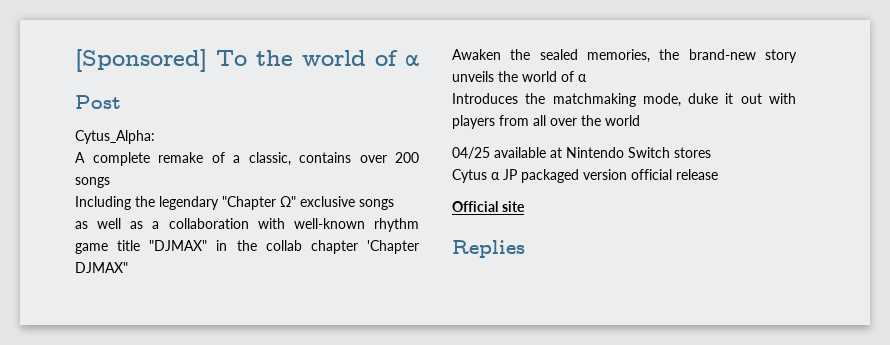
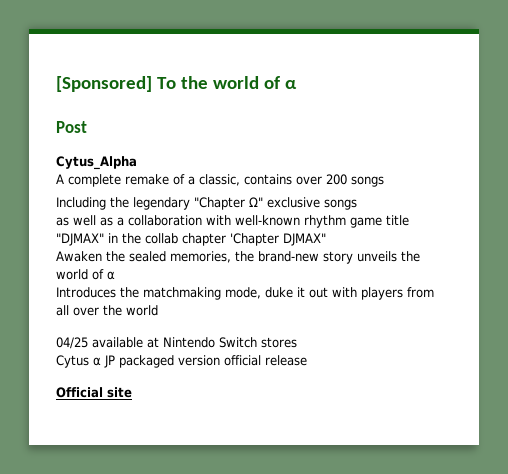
- Cytus_Alpha:
+ Cytus_Alpha
- Replies

